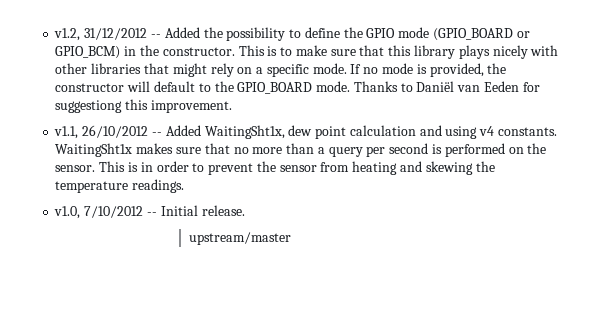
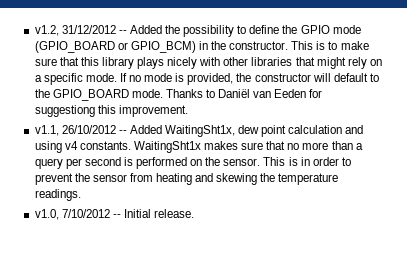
- upstream/master

